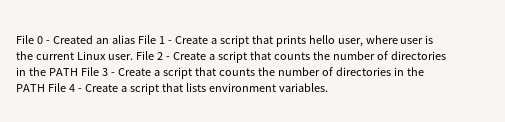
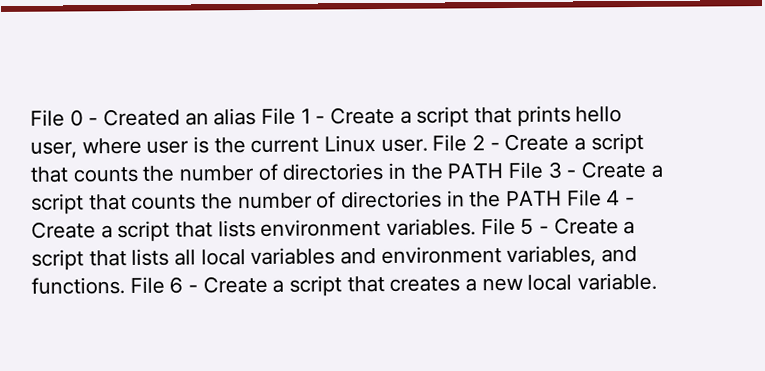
+ File 5 - Create a script that lists all local variables and environment variables, and functions. File 6 - Create a script that creates a new local variable.

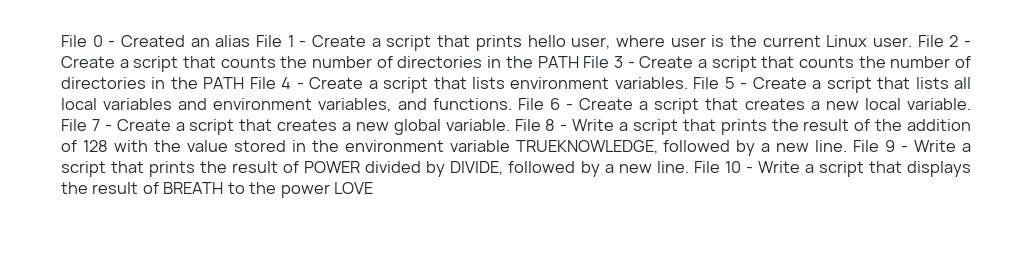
+ File 7 - Create a script that creates a new global variable. File 8 - Write a script that prints the result of the addition of 128 with the value stored in the environment variable TRUEKNOWLEDGE, followed by a new line. File 9 - Write a script that prints the result of POWER divided by DIVIDE, followed by a new line. File 10 - Write a script that displays the result of BREATH to the power LOVE

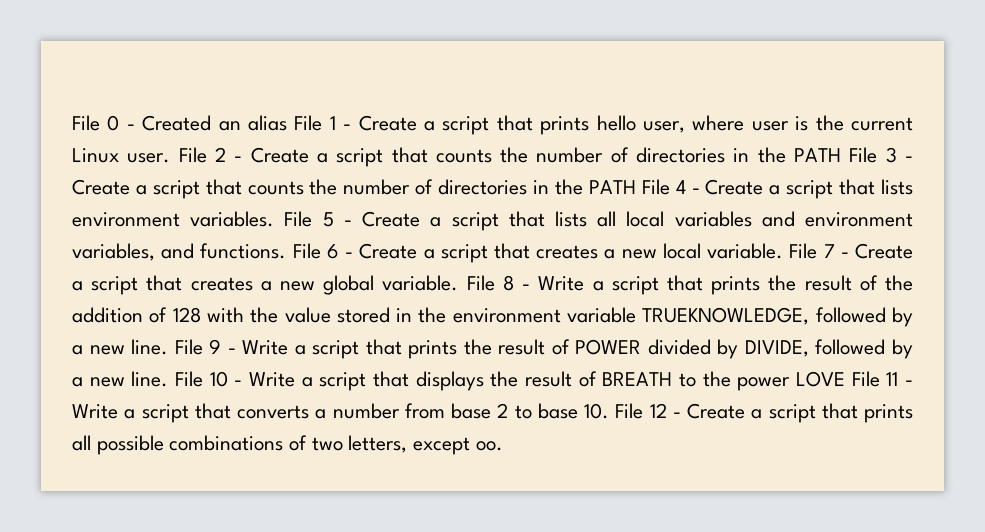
- File 10 - Write a script that displays the result of BREATH to the power LOVE
+ File 10 - Write a script that displays the result of BREATH to the power LOVE File 11 - Write a script that converts a number from base 2 to base 10. File 12 - Create a script that prints all possible combinations of two letters, except oo.

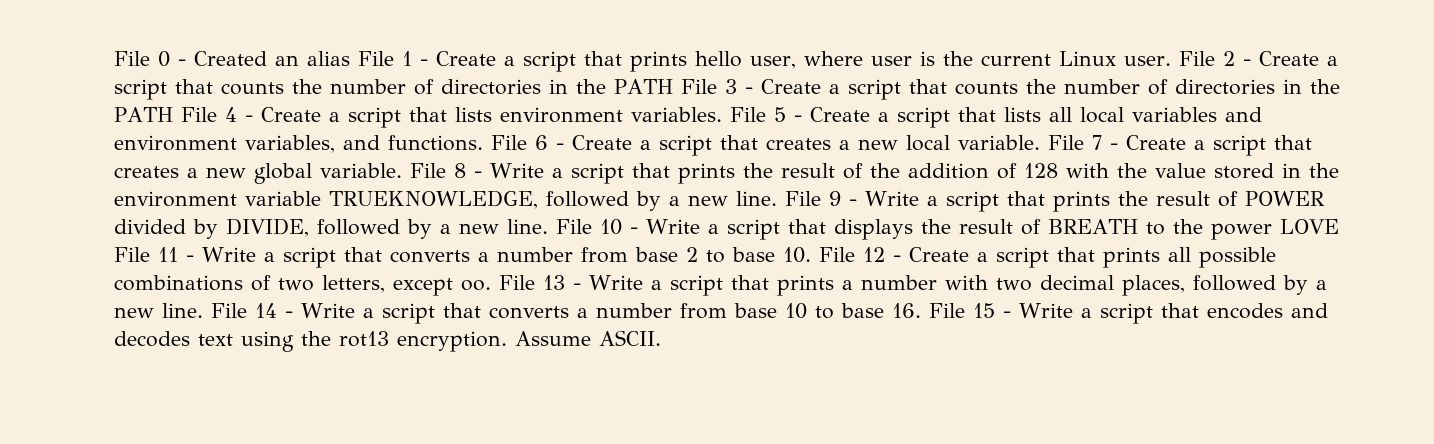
+ File 13 - Write a script that prints a number with two decimal places, followed by a new line. File 14 - Write a script that converts a number from base 10 to base 16. File 15 - Write a script that encodes and decodes text using the rot13 encryption. Assume ASCII.

